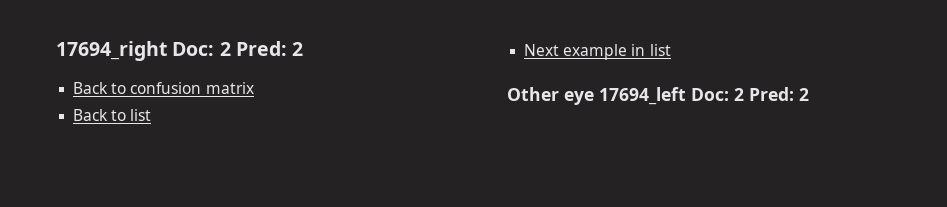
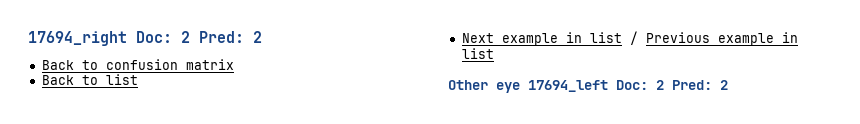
- Next example in list
+ Next example in list / Previous example in list

